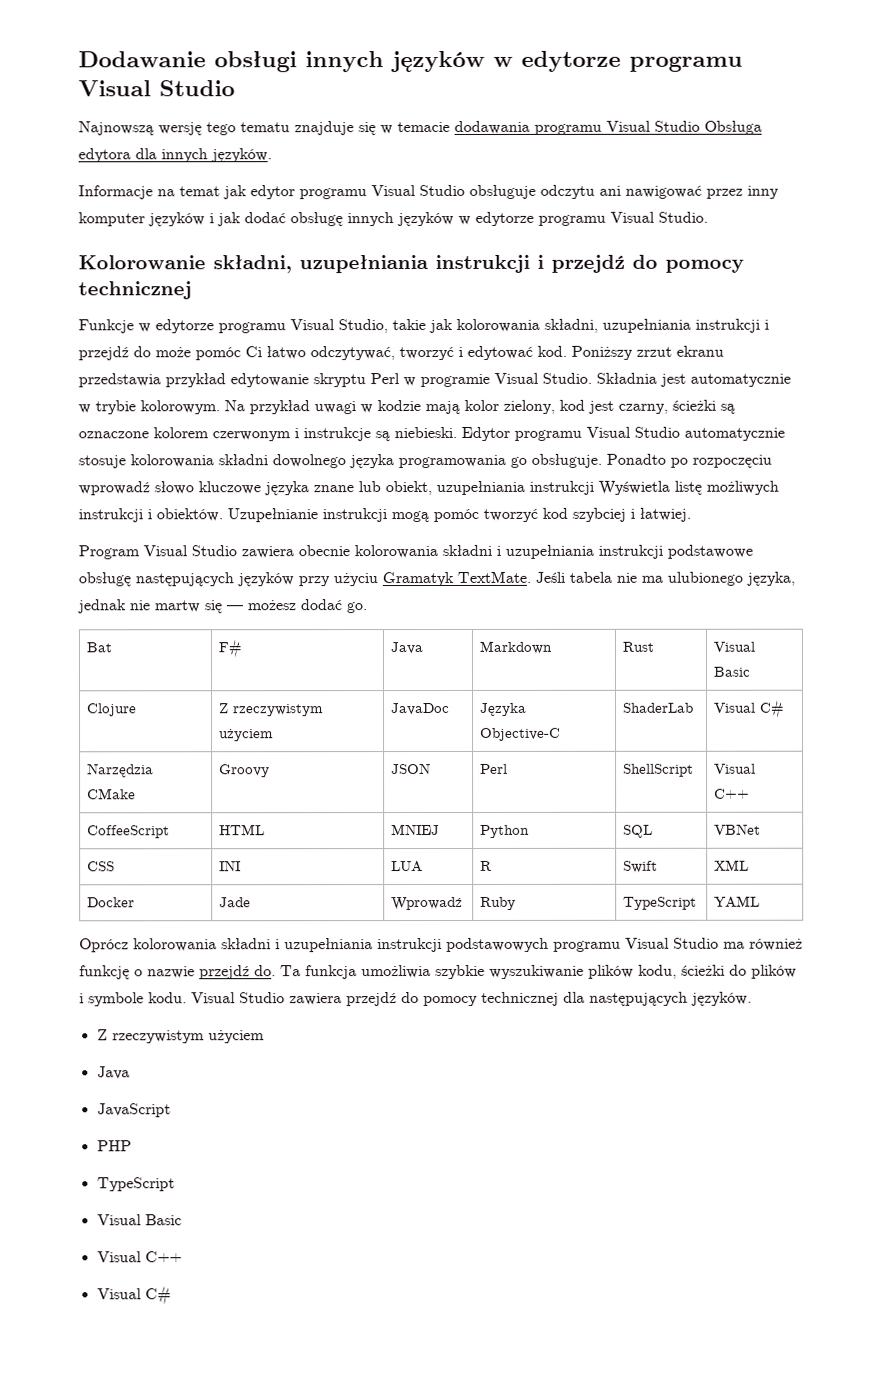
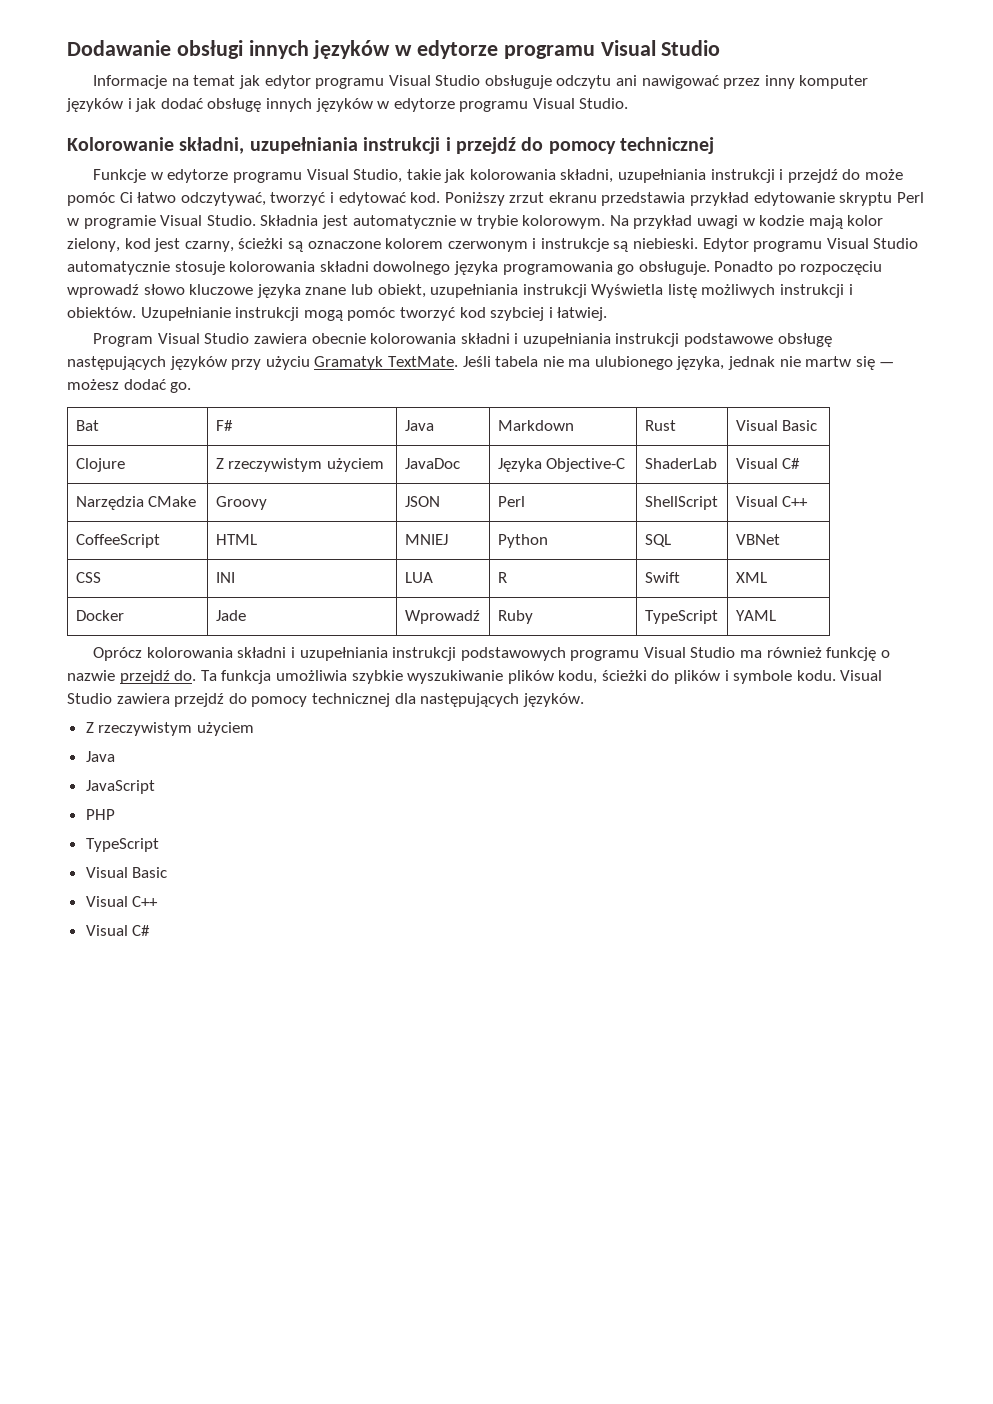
- Najnowszą wersję tego tematu znajduje się w temacie dodawania programu Visual Studio Obsługa edytora dla innych języków.

